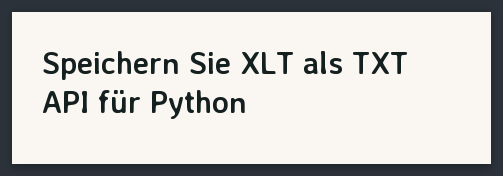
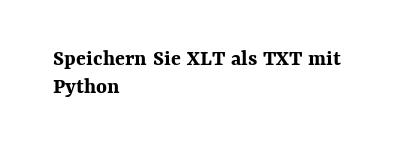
- Speichern Sie XLT als TXT API für Python
+ Speichern Sie XLT als TXT mit Python

